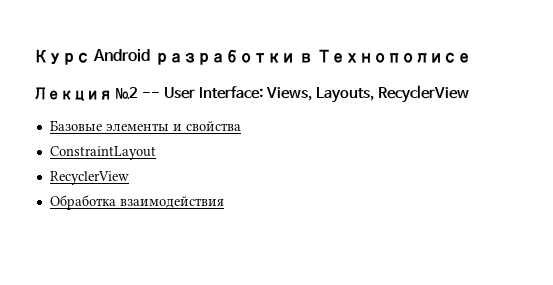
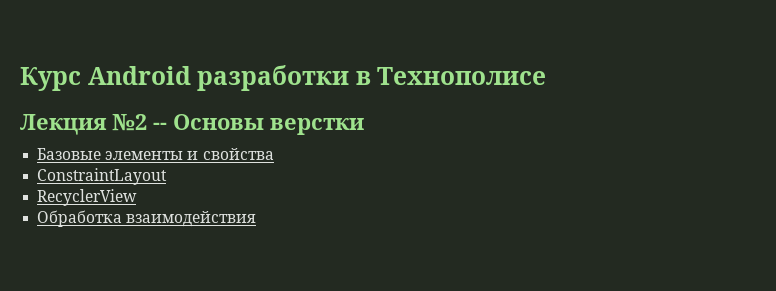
- Лекция №2 -- User Interface: Views, Layouts, RecyclerView
+ Лекция №2 -- Основы верстки

